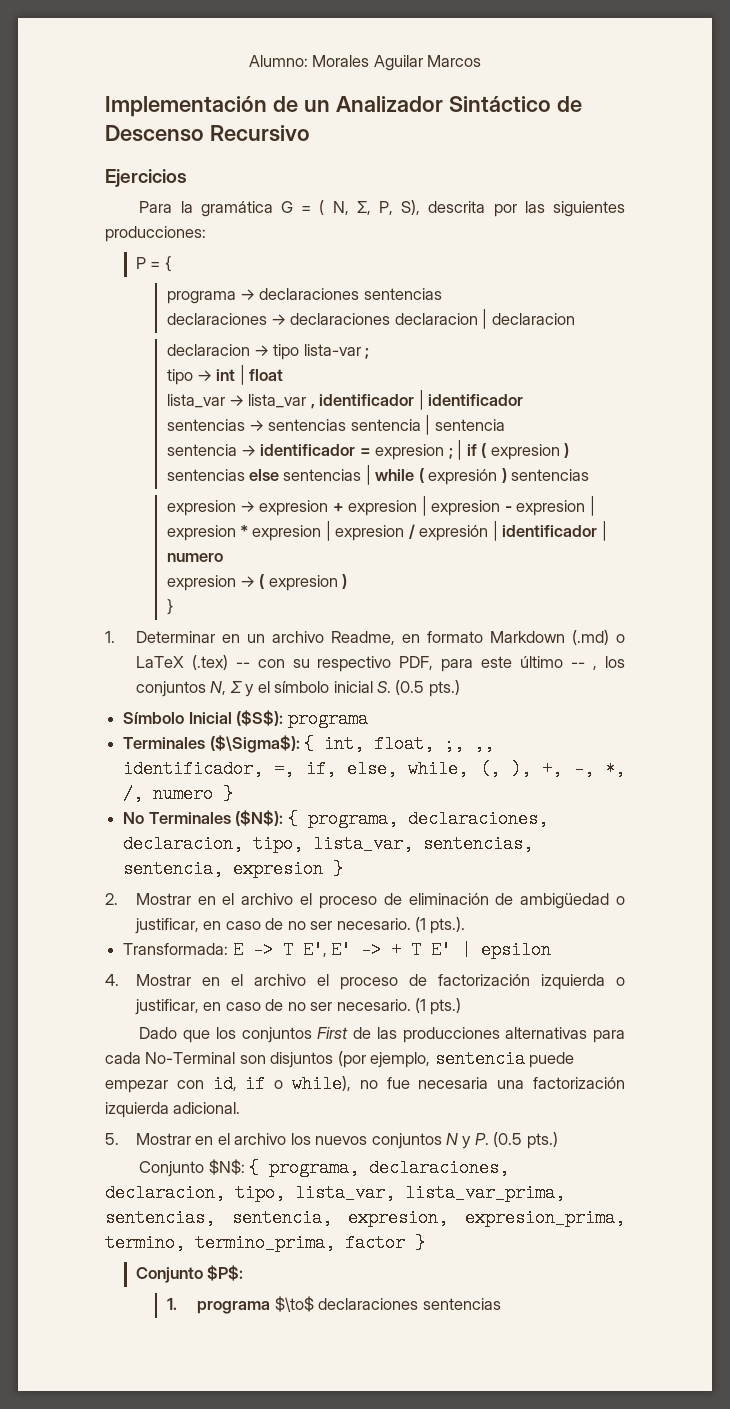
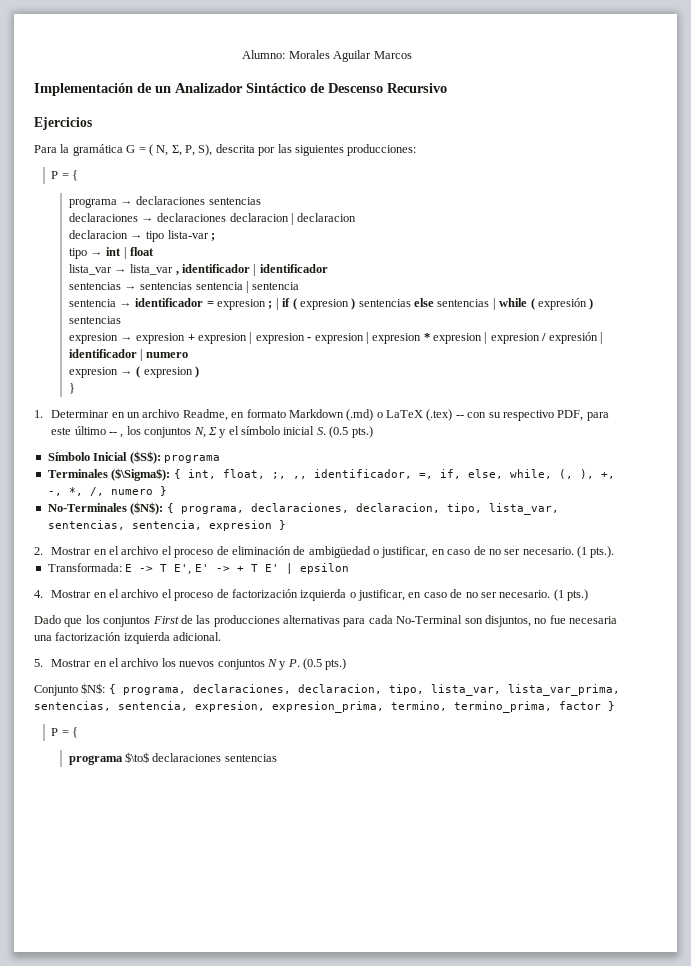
- No Terminales ($N$): { programa, declaraciones, declaracion, tipo, lista_var, sentencias, sentencia, expresion }
+ No-Terminales ($N$): { programa, declaraciones, declaracion, tipo, lista_var, sentencias, sentencia, expresion }
- Dado que los conjuntos First de las producciones alternativas para cada No-Terminal son disjuntos (por ejemplo, sentencia puede empezar con id, if o while), no fue necesaria una factorización izquierda adicional.
+ Dado que los conjuntos First de las producciones alternativas para cada No-Terminal son disjuntos, no fue necesaria una factorización izquierda adicional.
  Conjunto $N$: { programa, declaraciones, declaracion, tipo, lista_var, lista_var_prima, sentencias, sentencia, expresion, expresion_prima, termino, termino_prima, factor }
- Conjunto $P$:
- 1. programa $\to$ declaraciones sentencias
+ P = {
+ programa $\to$ declaraciones sentencias

